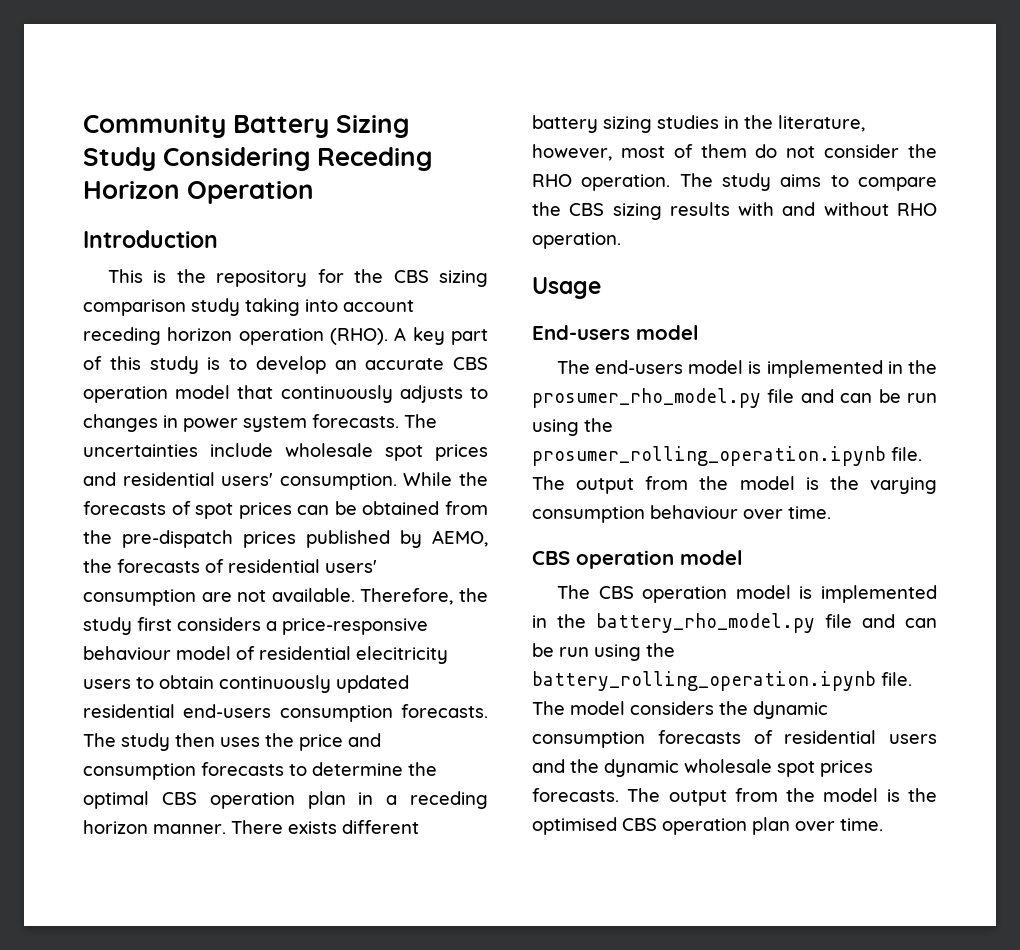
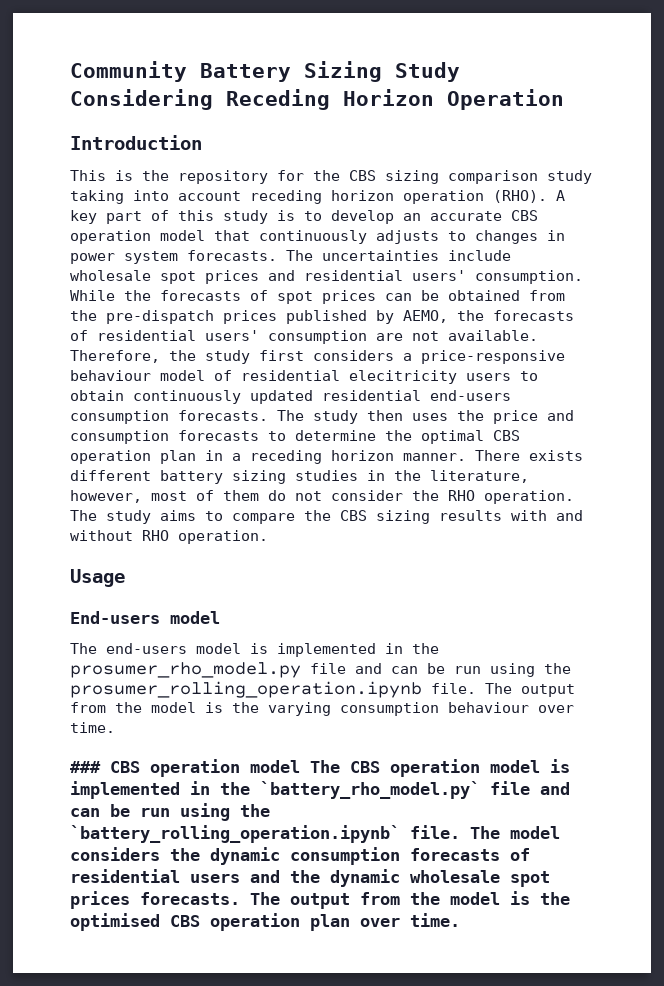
  The output from the model is the varying consumption behaviour over time.
- CBS operation model
- The CBS operation model is implemented in the battery_rho_model.py file and can be run using the battery_rolling_operation.ipynb file.
+ ### CBS operation model The CBS operation model is implemented in the `battery_rho_model.py` file and can be run using the `battery_rolling_operation.ipynb` file.

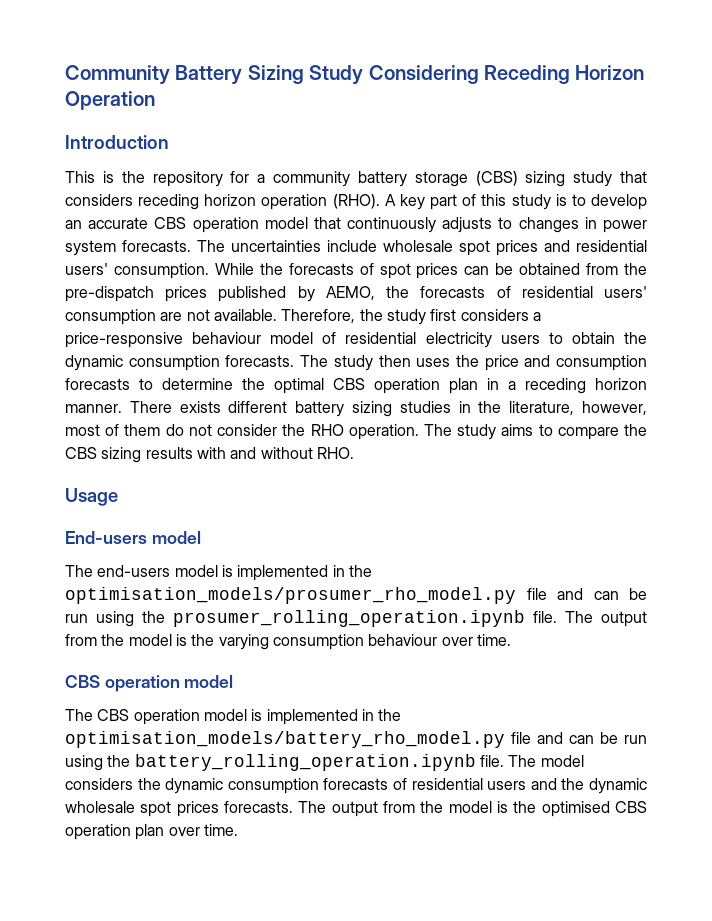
- This is the repository for the CBS sizing comparison study taking into account receding horizon operation (RHO).
+ This is the repository for a community battery storage (CBS) sizing study that considers receding horizon operation (RHO).
- Therefore, the study first considers a price-responsive behaviour model of residential elecitricity users to obtain continuously updated residential end-users consumption forecasts.
+ Therefore, the study first considers a price-responsive behaviour model of residential electricity users to obtain the dynamic consumption forecasts.
- The study aims to compare the CBS sizing results with and without RHO operation.
+ The study aims to compare the CBS sizing results with and without RHO.
- The end-users model is implemented in the prosumer_rho_model.py file and can be run using the prosumer_rolling_operation.ipynb file.
+ The end-users model is implemented in the optimisation_models/prosumer_rho_model.py file and can be run using the prosumer_rolling_operation.ipynb file.
  The output from the model is the varying consumption behaviour over time.
- ### CBS operation model The CBS operation model is implemented in the `battery_rho_model.py` file and can be run using the `battery_rolling_operation.ipynb` file.
+ CBS operation model
+ The CBS operation model is implemented in the optimisation_models/battery_rho_model.py file and can be run using the battery_rolling_operation.ipynb file.

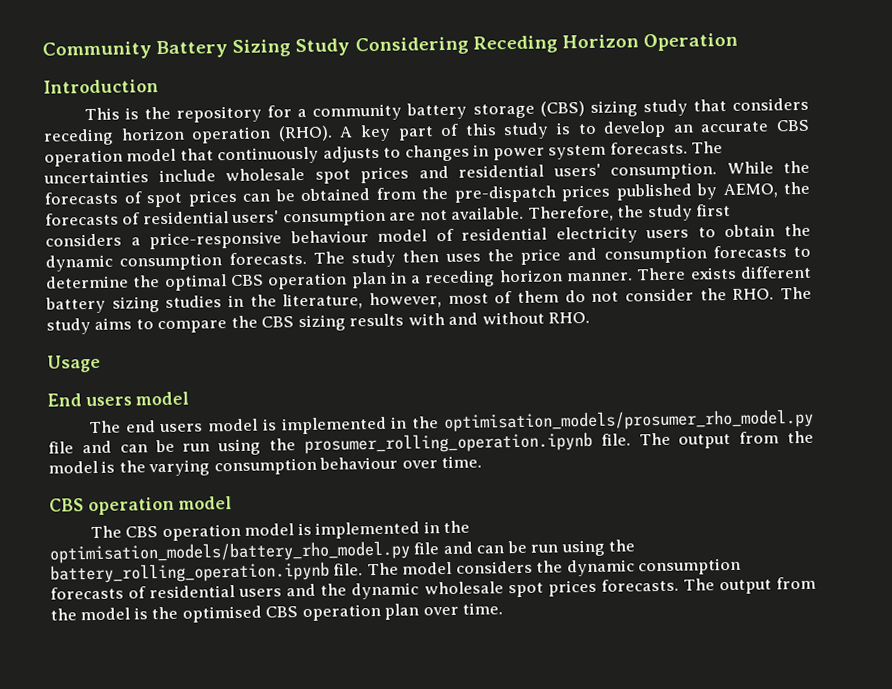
- There exists different battery sizing studies in the literature, however, most of them do not consider the RHO operation. The study aims to compare the CBS sizing results with and without RHO.
+ There exists different battery sizing studies in the literature, however, most of them do not consider the RHO. The study aims to compare the CBS sizing results with and without RHO.
- End-users model
- The end-users model is implemented in the optimisation_models/prosumer_rho_model.py file and can be run using the prosumer_rolling_operation.ipynb file.
+ End users model
+ The end users model is implemented in the optimisation_models/prosumer_rho_model.py file and can be run using the prosumer_rolling_operation.ipynb file.

